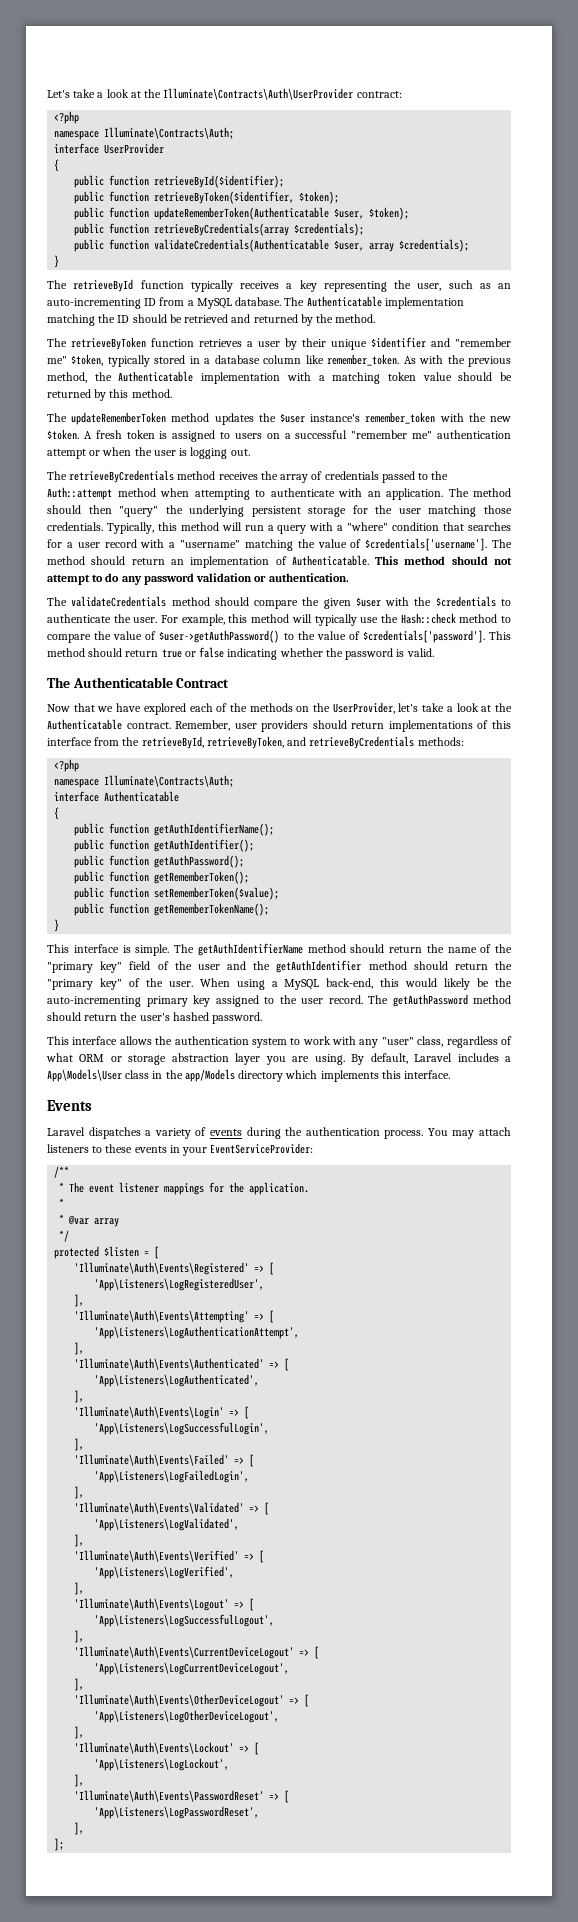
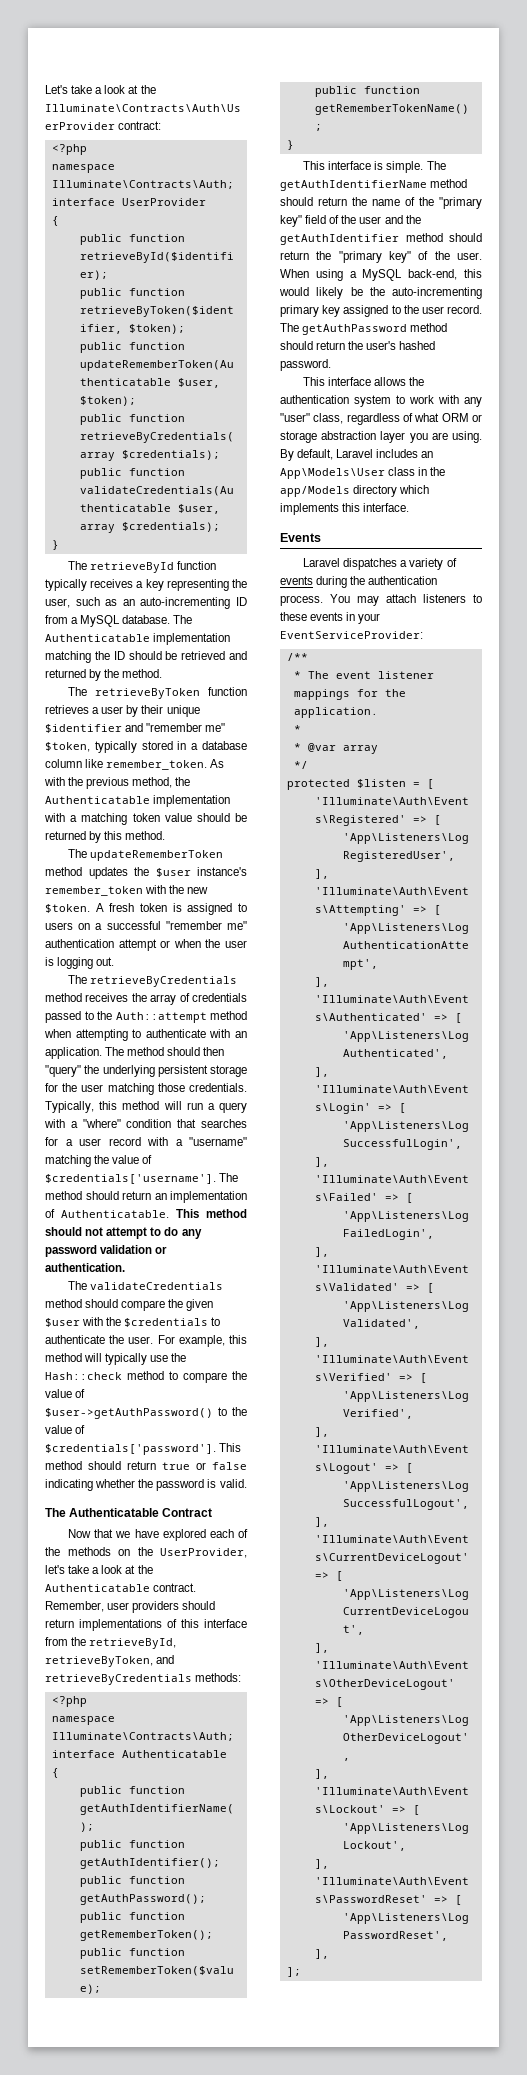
- By default, Laravel includes a App\Models\User class in the app/Models directory which implements this interface.
+ By default, Laravel includes an App\Models\User class in the app/Models directory which implements this interface.

